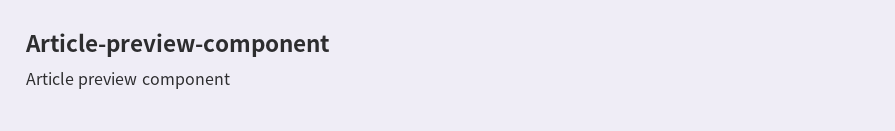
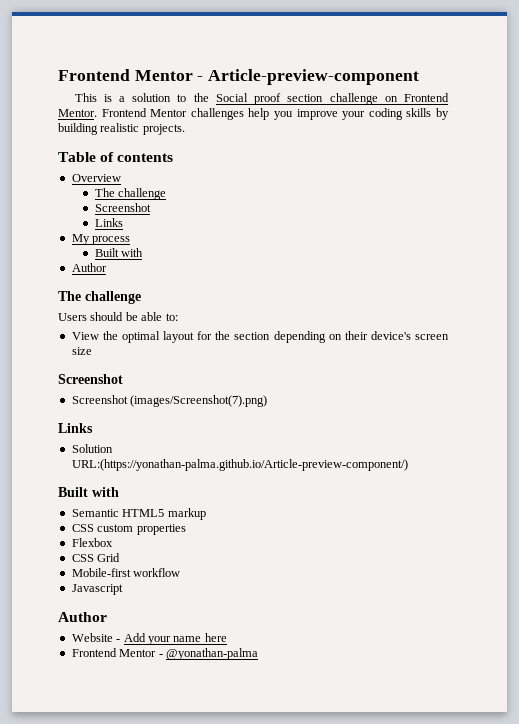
- Article-preview-component
- Article preview component
+ Frontend Mentor - Article-preview-component
+ This is a solution to the Social proof section challenge on Frontend Mentor. Frontend Mentor challenges help you improve your coding skills by building realistic projects.
+ Table of contents
+ Overview
+ The challenge
+ Screenshot
+ Links
+ My process
+ Built with
+ Author
+ The challenge
+ Users should be able to:
+ View the optimal layout for the section depending on their device's screen size
+ Screenshot
+ Screenshot (images/Screenshot(7).png)
+ Links
+ Solution URL:(https://yonathan-palma.github.io/Article-preview-component/)
+ Built with
+ Semantic HTML5 markup
+ CSS custom properties
+ Flexbox
+ CSS Grid
+ Mobile-first workflow
+ Javascript
+ Author
+ Website - Add your name here
+ Frontend Mentor - @yonathan-palma

